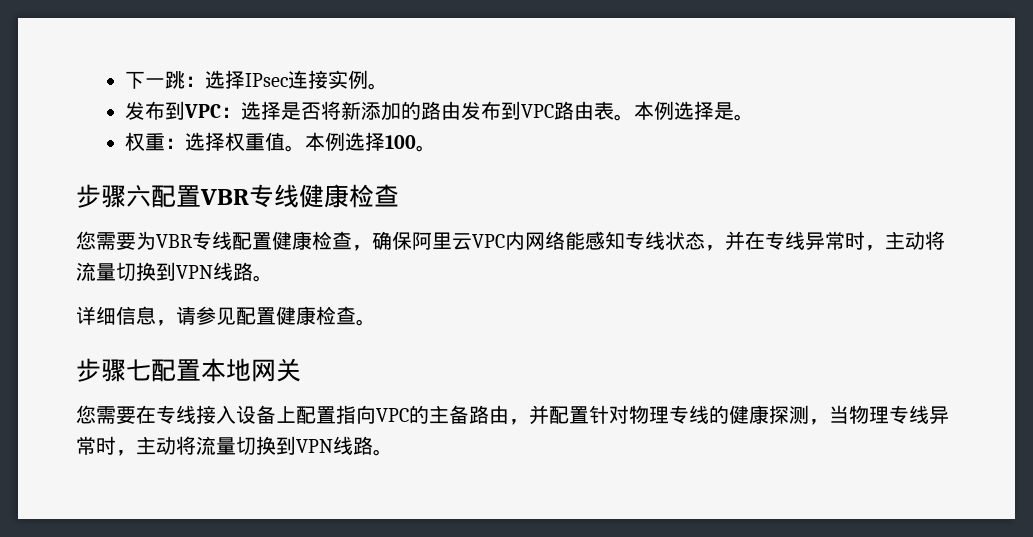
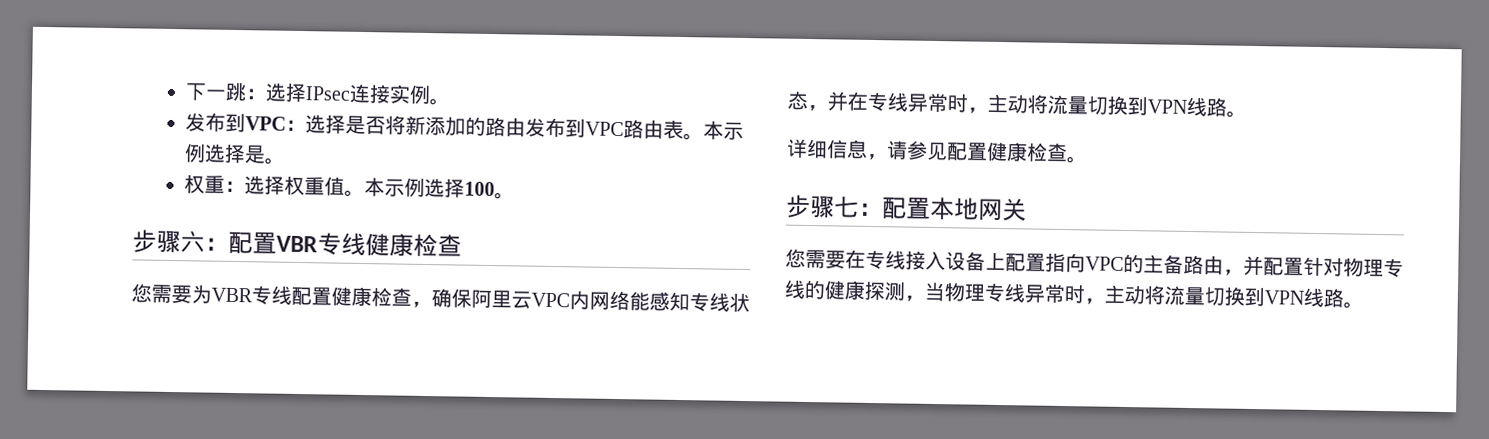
- 本例选择是。
+ 本示例选择是。
- 本例选择100。
+ 本示例选择100。
- 步骤六配置VBR专线健康检查
+ 步骤六：配置VBR专线健康检查
- 步骤七配置本地网关
+ 步骤七：配置本地网关

